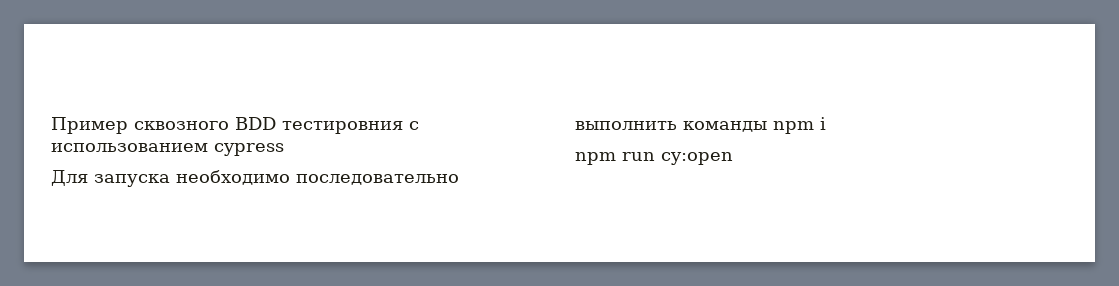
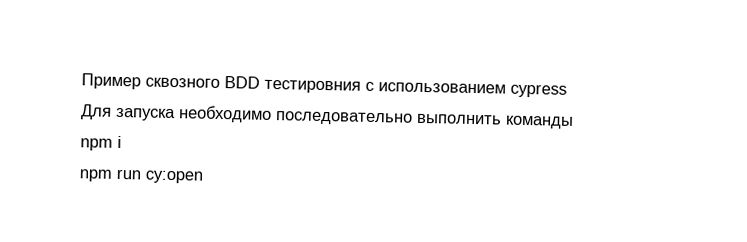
- Для запуска необходимо последовательно выполнить команды npm i
+ Для запуска необходимо последовательно выполнить команды
+ npm i

